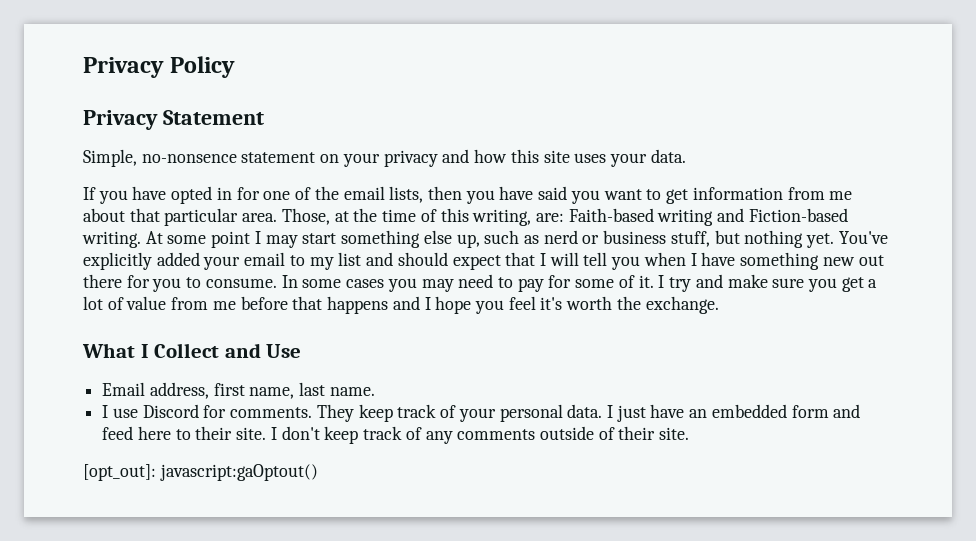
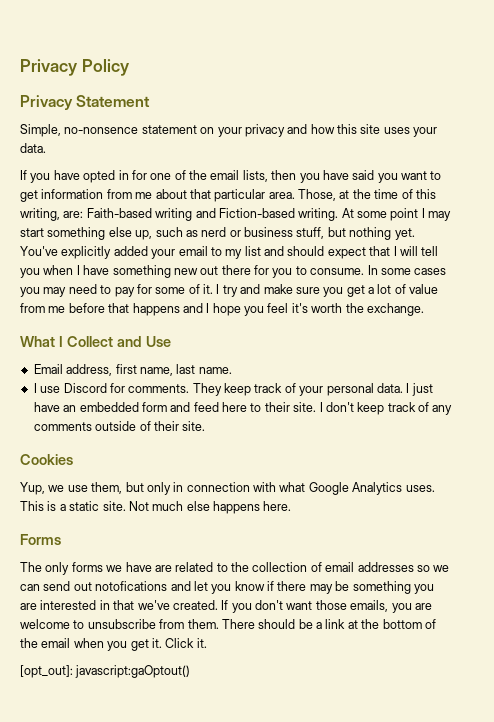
+ Cookies
+ Yup, we use them, but only in connection with what Google Analytics uses. This is a static site. Not much else happens here.
+ Forms
+ The only forms we have are related to the collection of email addresses so we can send out notofications and let you know if there may be something you are interested in that we've created. If you don't want those emails, you are welcome to unsubscribe from them. There should be a link at the bottom of the email when you get it. Click it.

